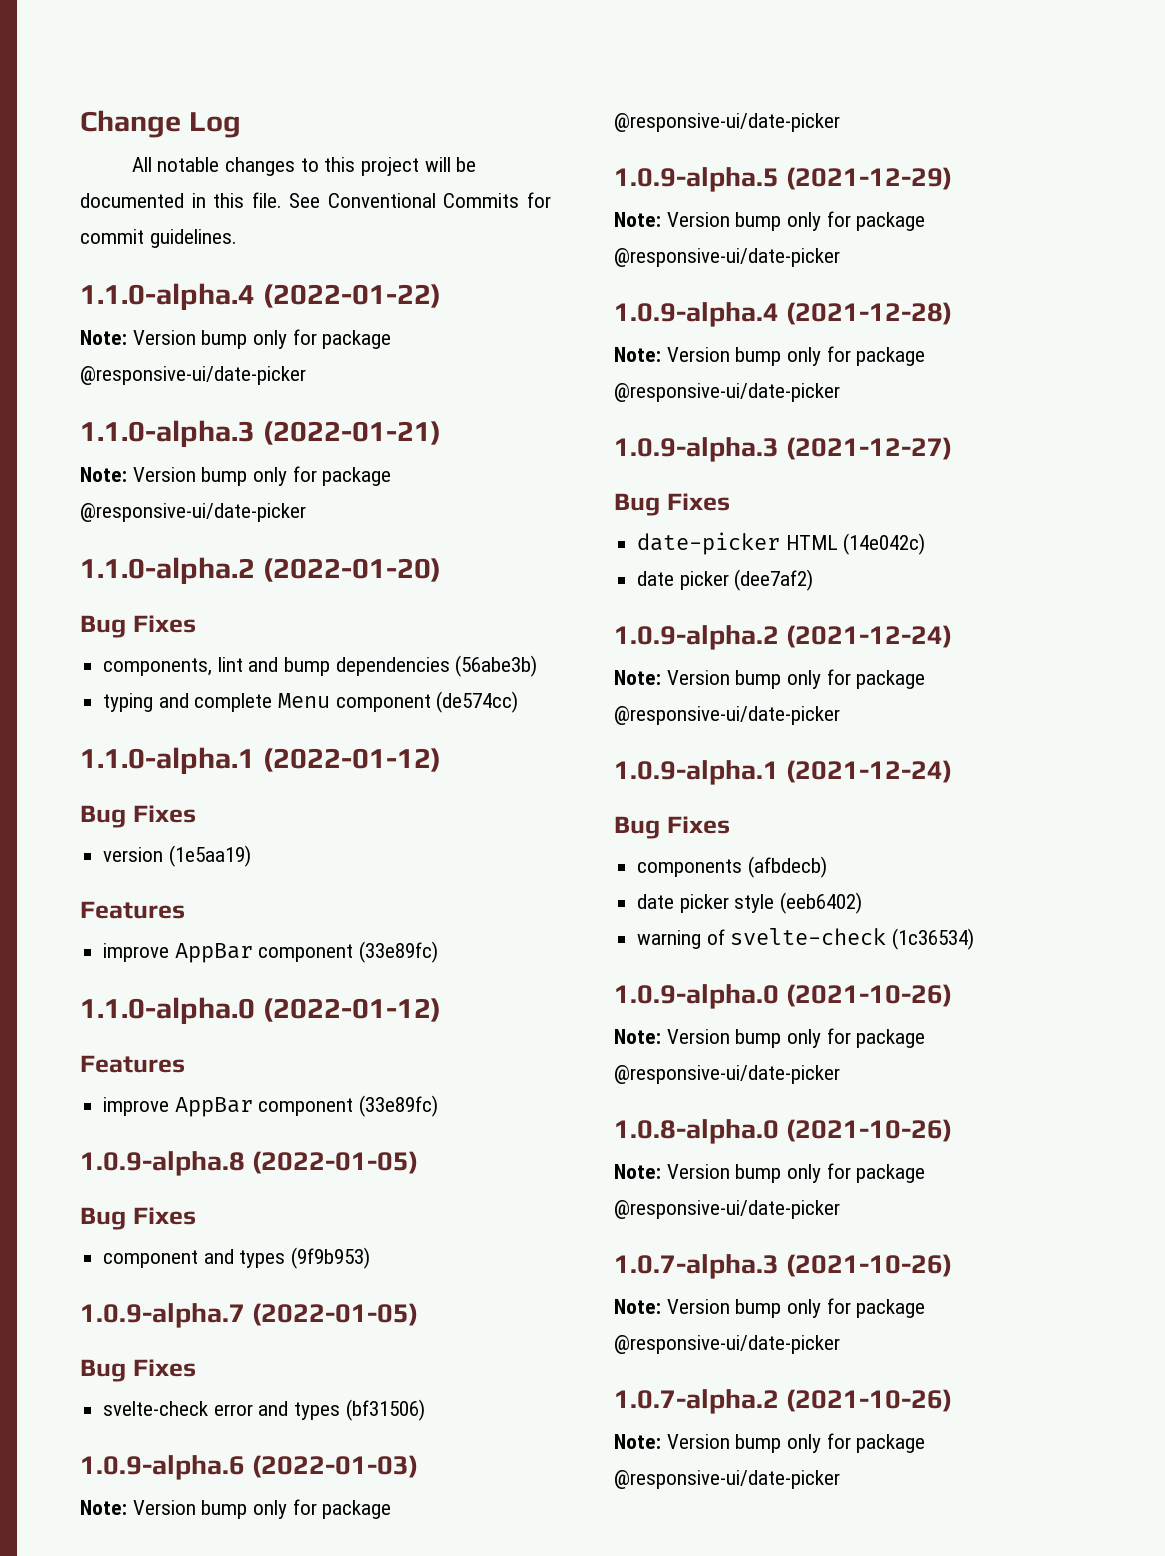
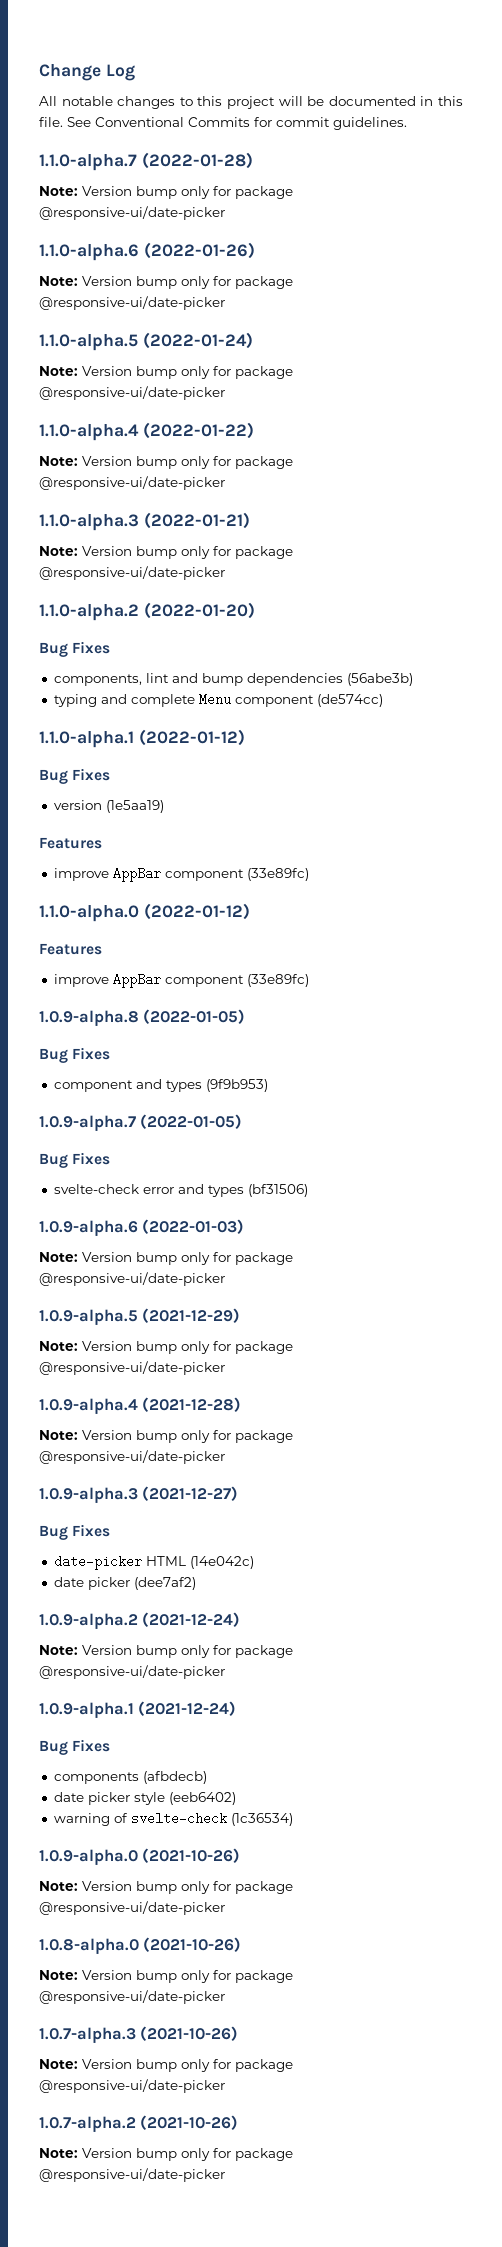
+ 1.1.0-alpha.7 (2022-01-28)
+ Note: Version bump only for package @responsive-ui/date-picker
+ 1.1.0-alpha.6 (2022-01-26)
+ Note: Version bump only for package @responsive-ui/date-picker
+ 1.1.0-alpha.5 (2022-01-24)
+ Note: Version bump only for package @responsive-ui/date-picker

